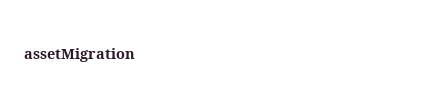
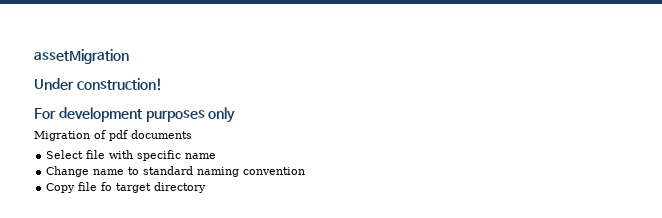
+ Under construction!
+ For development purposes only
+ Migration of pdf documents
+ Select file with specific name
+ Change name to standard naming convention
+ Copy file fo target directory

